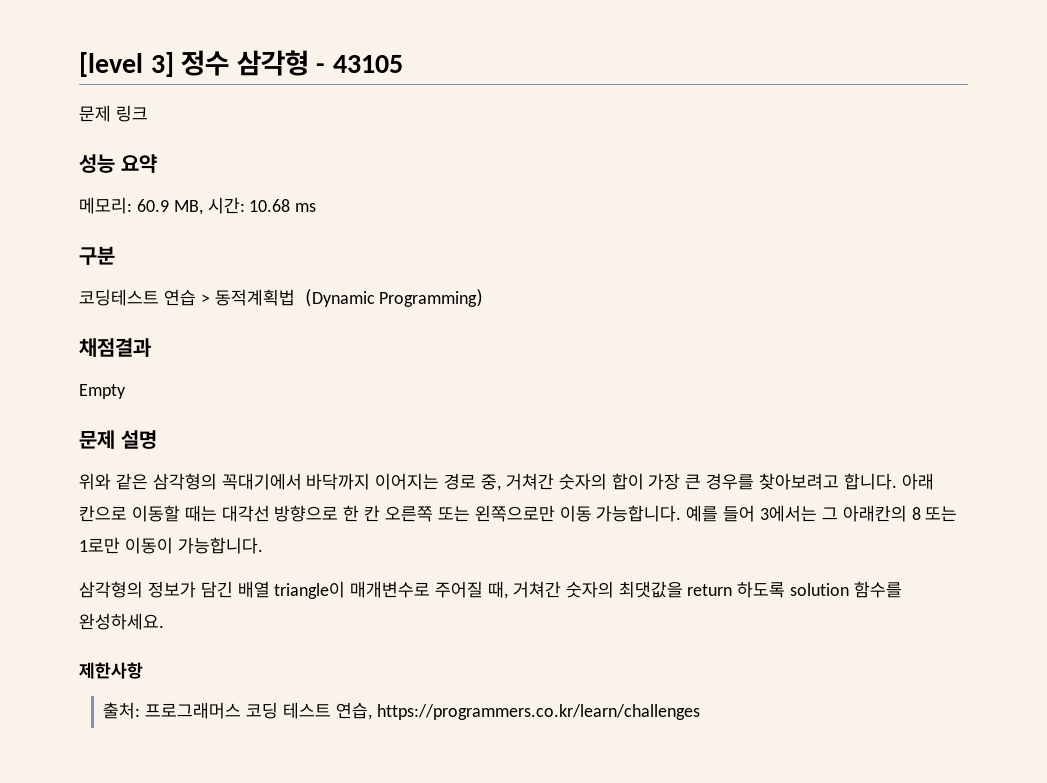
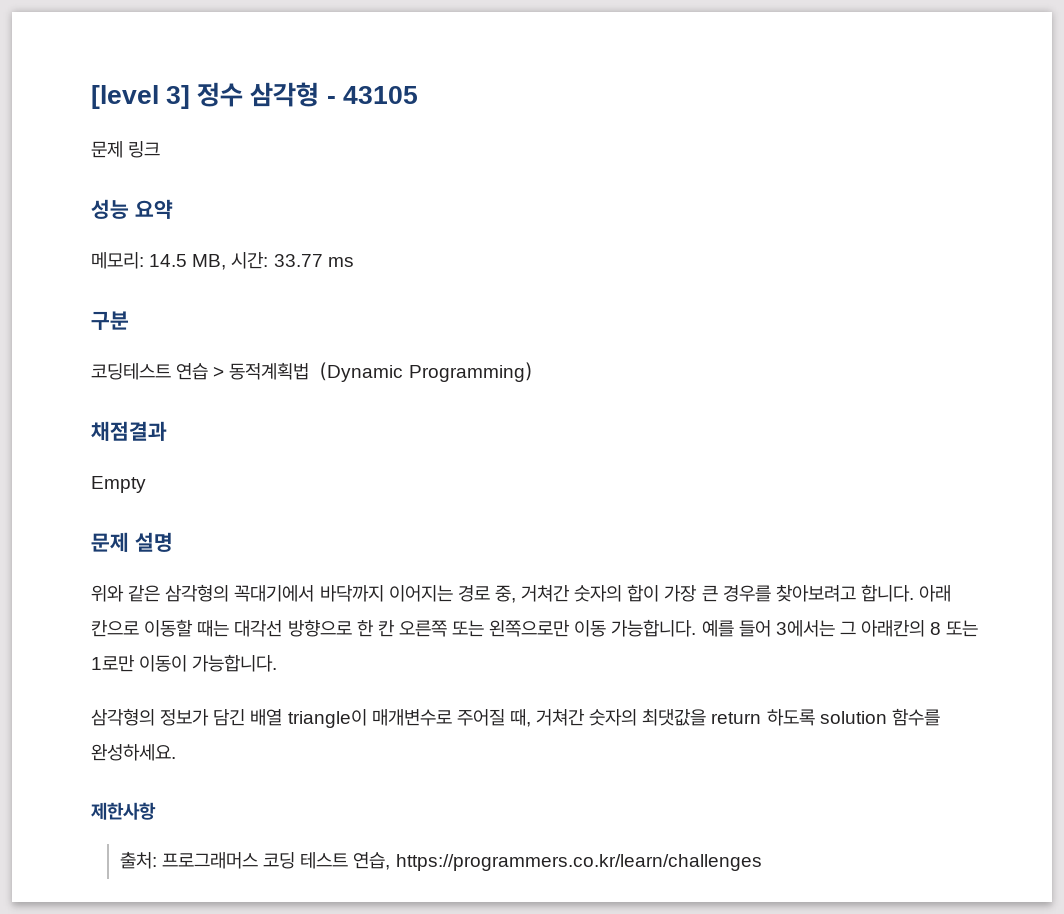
- 메모리: 60.9 MB, 시간: 10.68 ms
+ 메모리: 14.5 MB, 시간: 33.77 ms

